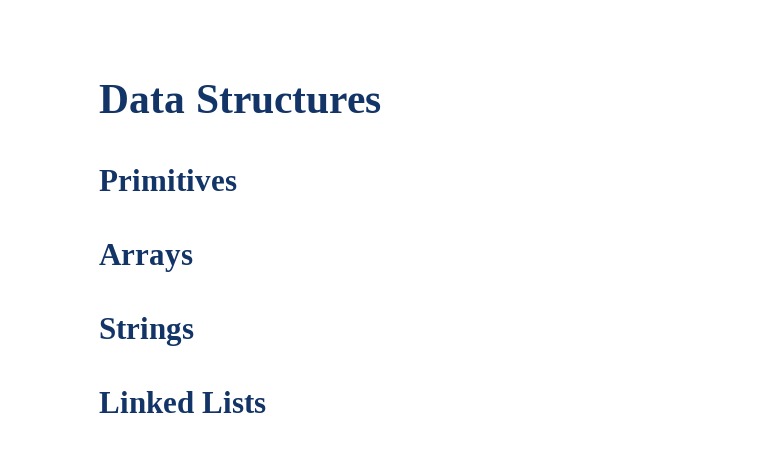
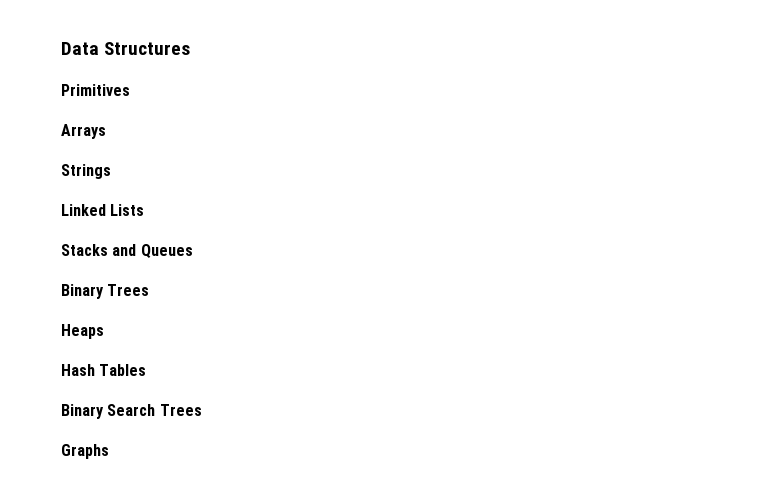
+ Stacks and Queues
+ Binary Trees
+ Heaps
+ Hash Tables
+ Binary Search Trees
+ Graphs

